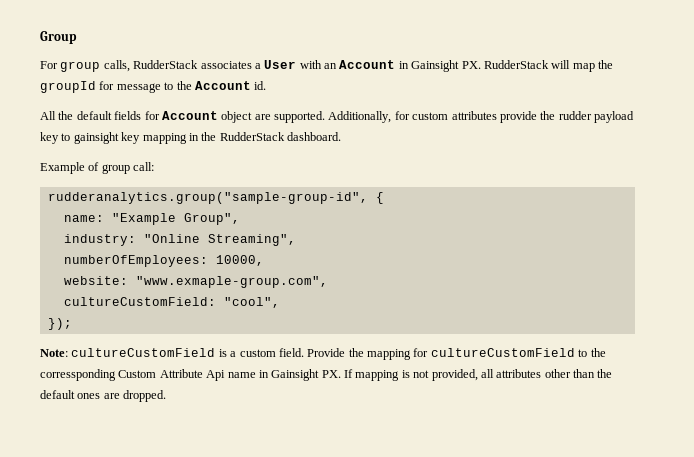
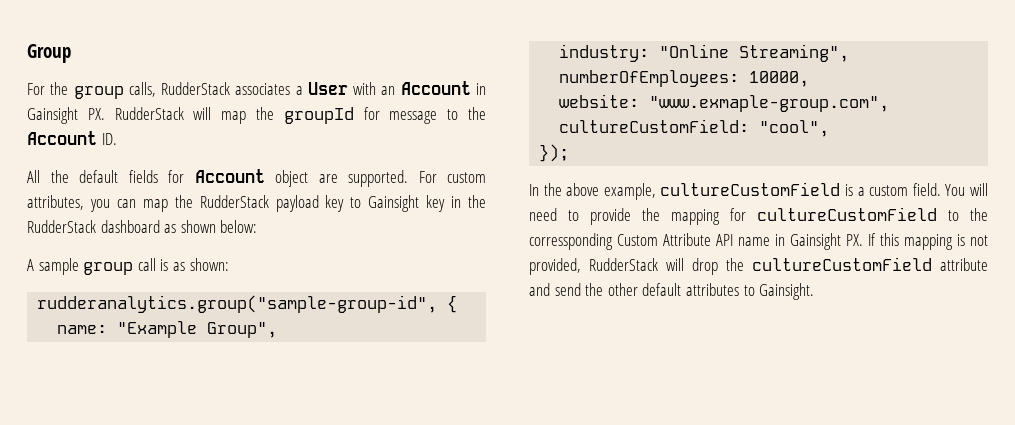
- For group calls, RudderStack associates a User with an Account in Gainsight PX. RudderStack will map the groupId for message to the Account id.
+ For the group calls, RudderStack associates a User with an Account in Gainsight PX. RudderStack will map the groupId for message to the Account ID.
- Additionally, for custom attributes provide the rudder payload key to gainsight key mapping in the RudderStack dashboard.
- Example of group call:
+ For custom attributes, you can map the RudderStack payload key to Gainsight key in the RudderStack dashboard as shown below:
+ A sample group call is as shown:
- Note: cultureCustomField is a custom field.
+ In the above example, cultureCustomField is a custom field.
- Provide the mapping for cultureCustomField to the corressponding Custom Attribute Api name in Gainsight PX. If mapping is not provided, all attributes other than the default ones are dropped.
+ You will need to provide the mapping for cultureCustomField to the corressponding Custom Attribute API name in Gainsight PX. If this mapping is not provided, RudderStack will drop the cultureCustomField attribute and send the other default attributes to Gainsight.

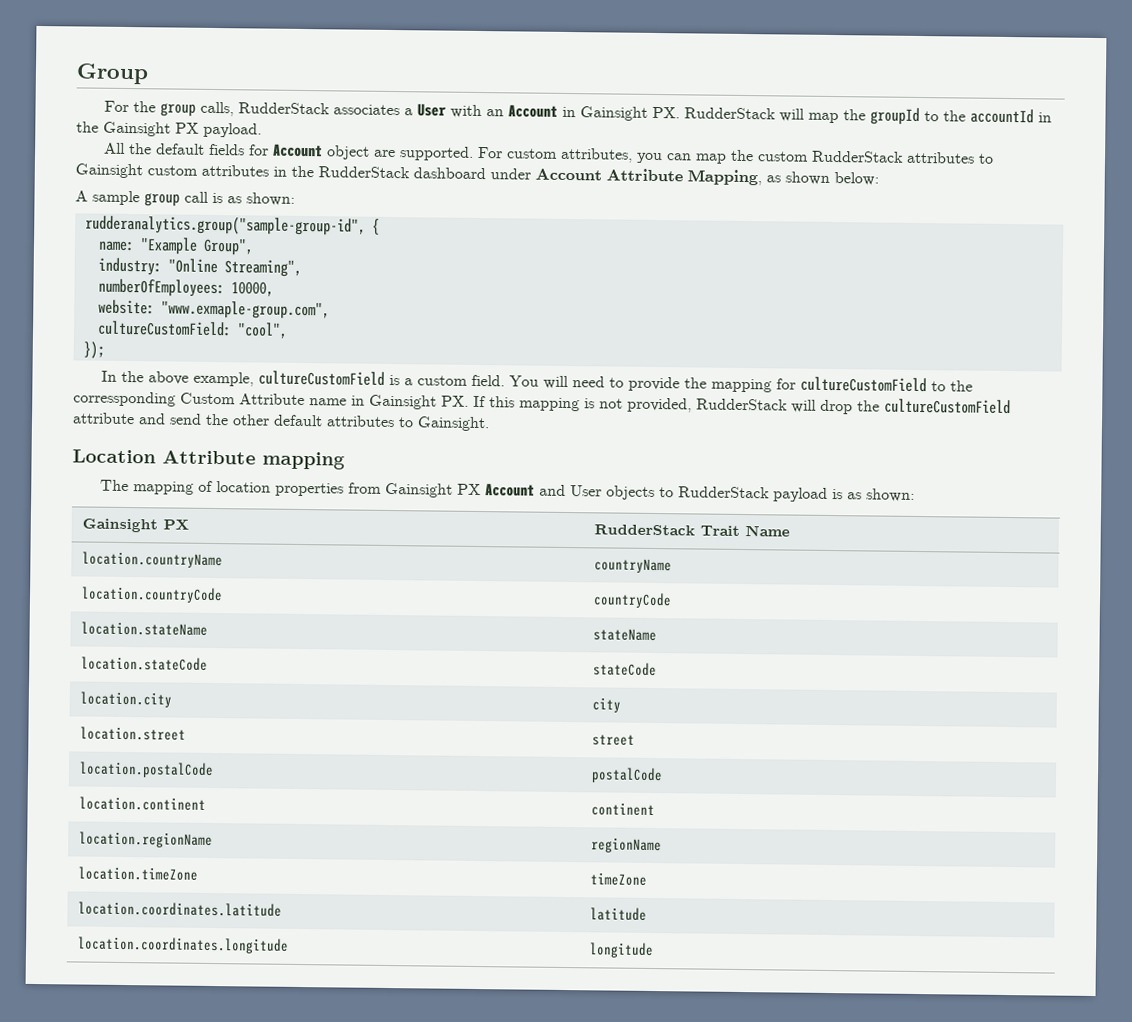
- For the group calls, RudderStack associates a User with an Account in Gainsight PX. RudderStack will map the groupId for message to the Account ID.
+ For the group calls, RudderStack associates a User with an Account in Gainsight PX. RudderStack will map the groupId to the accountId in the Gainsight PX payload.
- For custom attributes, you can map the RudderStack payload key to Gainsight key in the RudderStack dashboard as shown below:
+ For custom attributes, you can map the custom RudderStack attributes to Gainsight custom attributes in the RudderStack dashboard under Account Attribute Mapping, as shown below:
- You will need to provide the mapping for cultureCustomField to the corressponding Custom Attribute API name in Gainsight PX. If this mapping is not provided, RudderStack will drop the cultureCustomField attribute and send the other default attributes to Gainsight.
+ You will need to provide the mapping for cultureCustomField to the corressponding Custom Attribute name in Gainsight PX. If this mapping is not provided, RudderStack will drop the cultureCustomField attribute and send the other default attributes to Gainsight.
+ Location Attribute mapping
+ The mapping of location properties from Gainsight PX Account and User objects to RudderStack payload is as shown:
+ Gainsight PX | RudderStack Trait Name
+ location.countryName | countryName
+ location.countryCode | countryCode
+ location.stateName | stateName
+ location.stateCode | stateCode
+ location.city | city
+ location.street | street
+ location.postalCode | postalCode
+ location.continent | continent
+ location.regionName | regionName
+ location.timeZone | timeZone
+ location.coordinates.latitude | latitude
+ location.coordinates.longitude | longitude

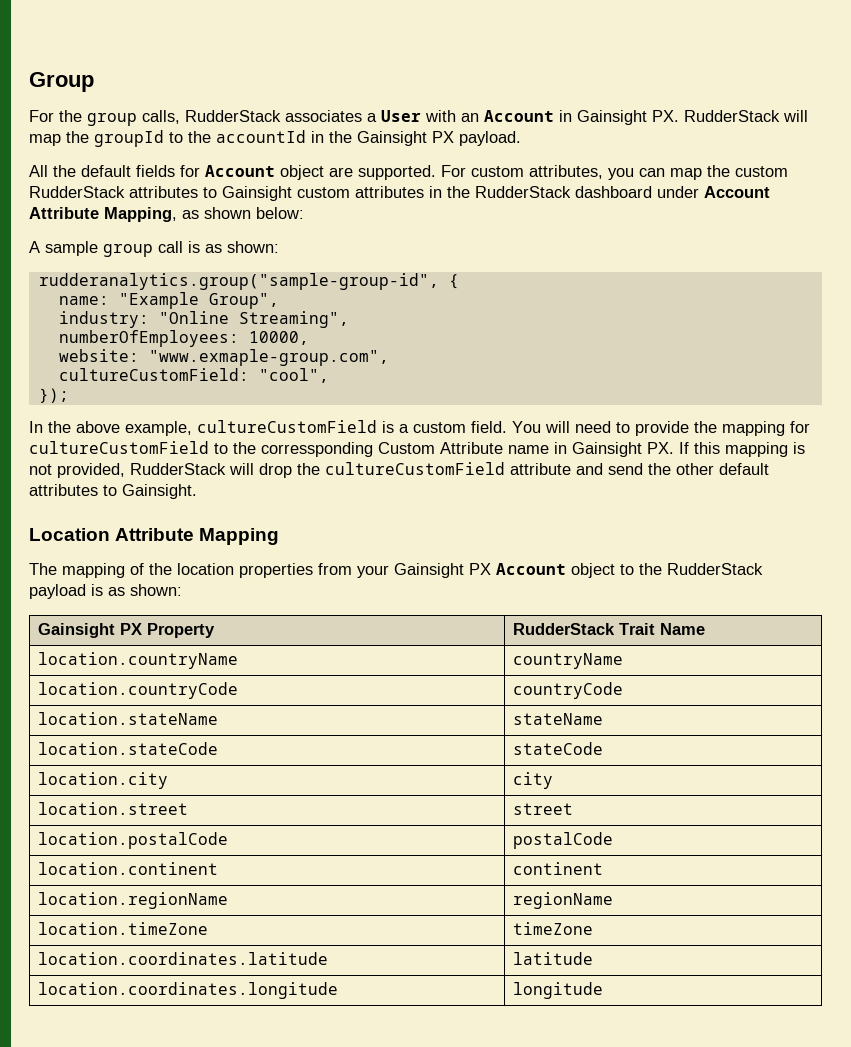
- Location Attribute mapping
+ Location Attribute Mapping
- The mapping of location properties from Gainsight PX Account and User objects to RudderStack payload is as shown:
+ The mapping of the location properties from your Gainsight PX Account object to the RudderStack payload is as shown:
- Gainsight PX | RudderStack Trait Name
+ Gainsight PX Property | RudderStack Trait Name

